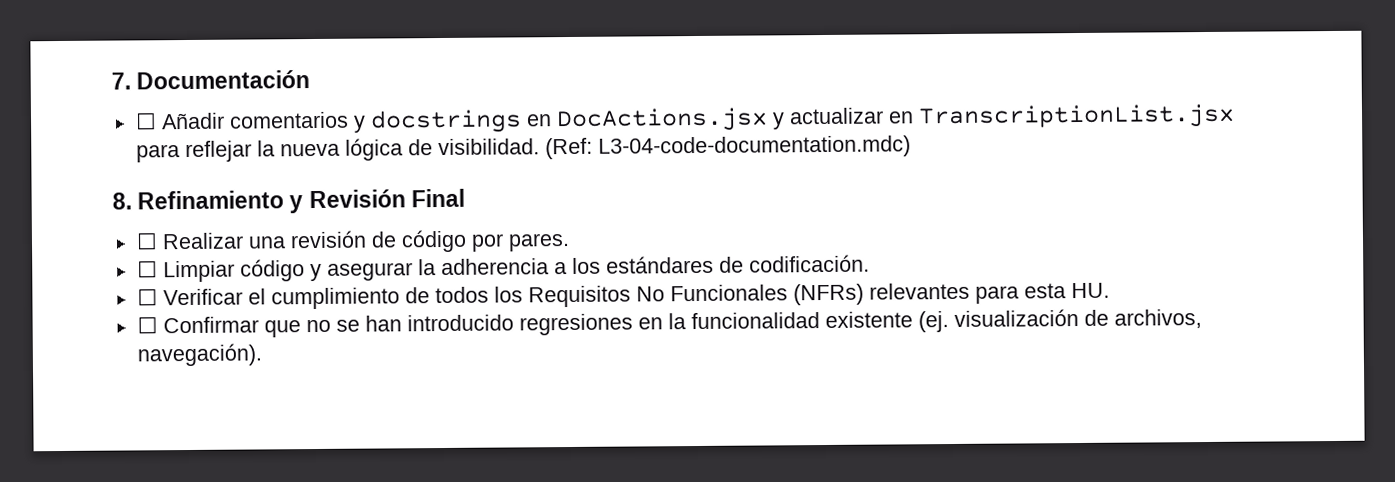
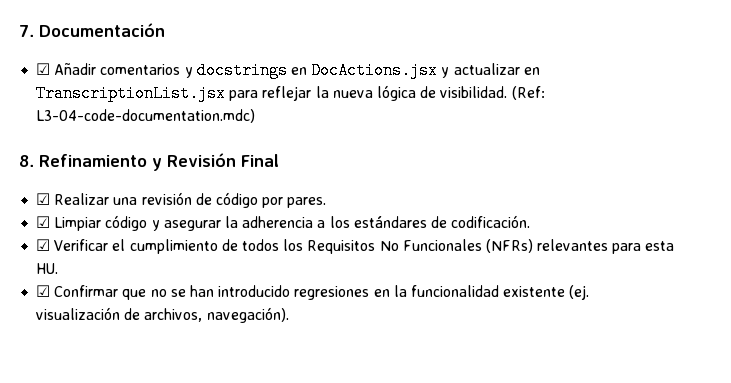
- ☐ Añadir comentarios y docstrings en DocActions.jsx y actualizar en TranscriptionList.jsx para reflejar la nueva lógica de visibilidad.
+ ☑ Añadir comentarios y docstrings en DocActions.jsx y actualizar en TranscriptionList.jsx para reflejar la nueva lógica de visibilidad.
- ☐ Realizar una revisión de código por pares.
+ ☑ Realizar una revisión de código por pares.
- ☐ Limpiar código y asegurar la adherencia a los estándares de codificación.
+ ☑ Limpiar código y asegurar la adherencia a los estándares de codificación.
- ☐ Verificar el cumplimiento de todos los Requisitos No Funcionales (NFRs) relevantes para esta HU.
+ ☑ Verificar el cumplimiento de todos los Requisitos No Funcionales (NFRs) relevantes para esta HU.
- ☐ Confirmar que no se han introducido regresiones en la funcionalidad existente (ej. visualización de archivos, navegación).
+ ☑ Confirmar que no se han introducido regresiones en la funcionalidad existente (ej. visualización de archivos, navegación).

